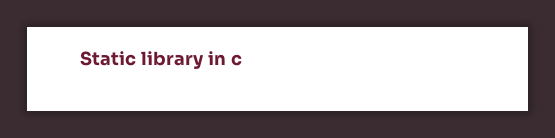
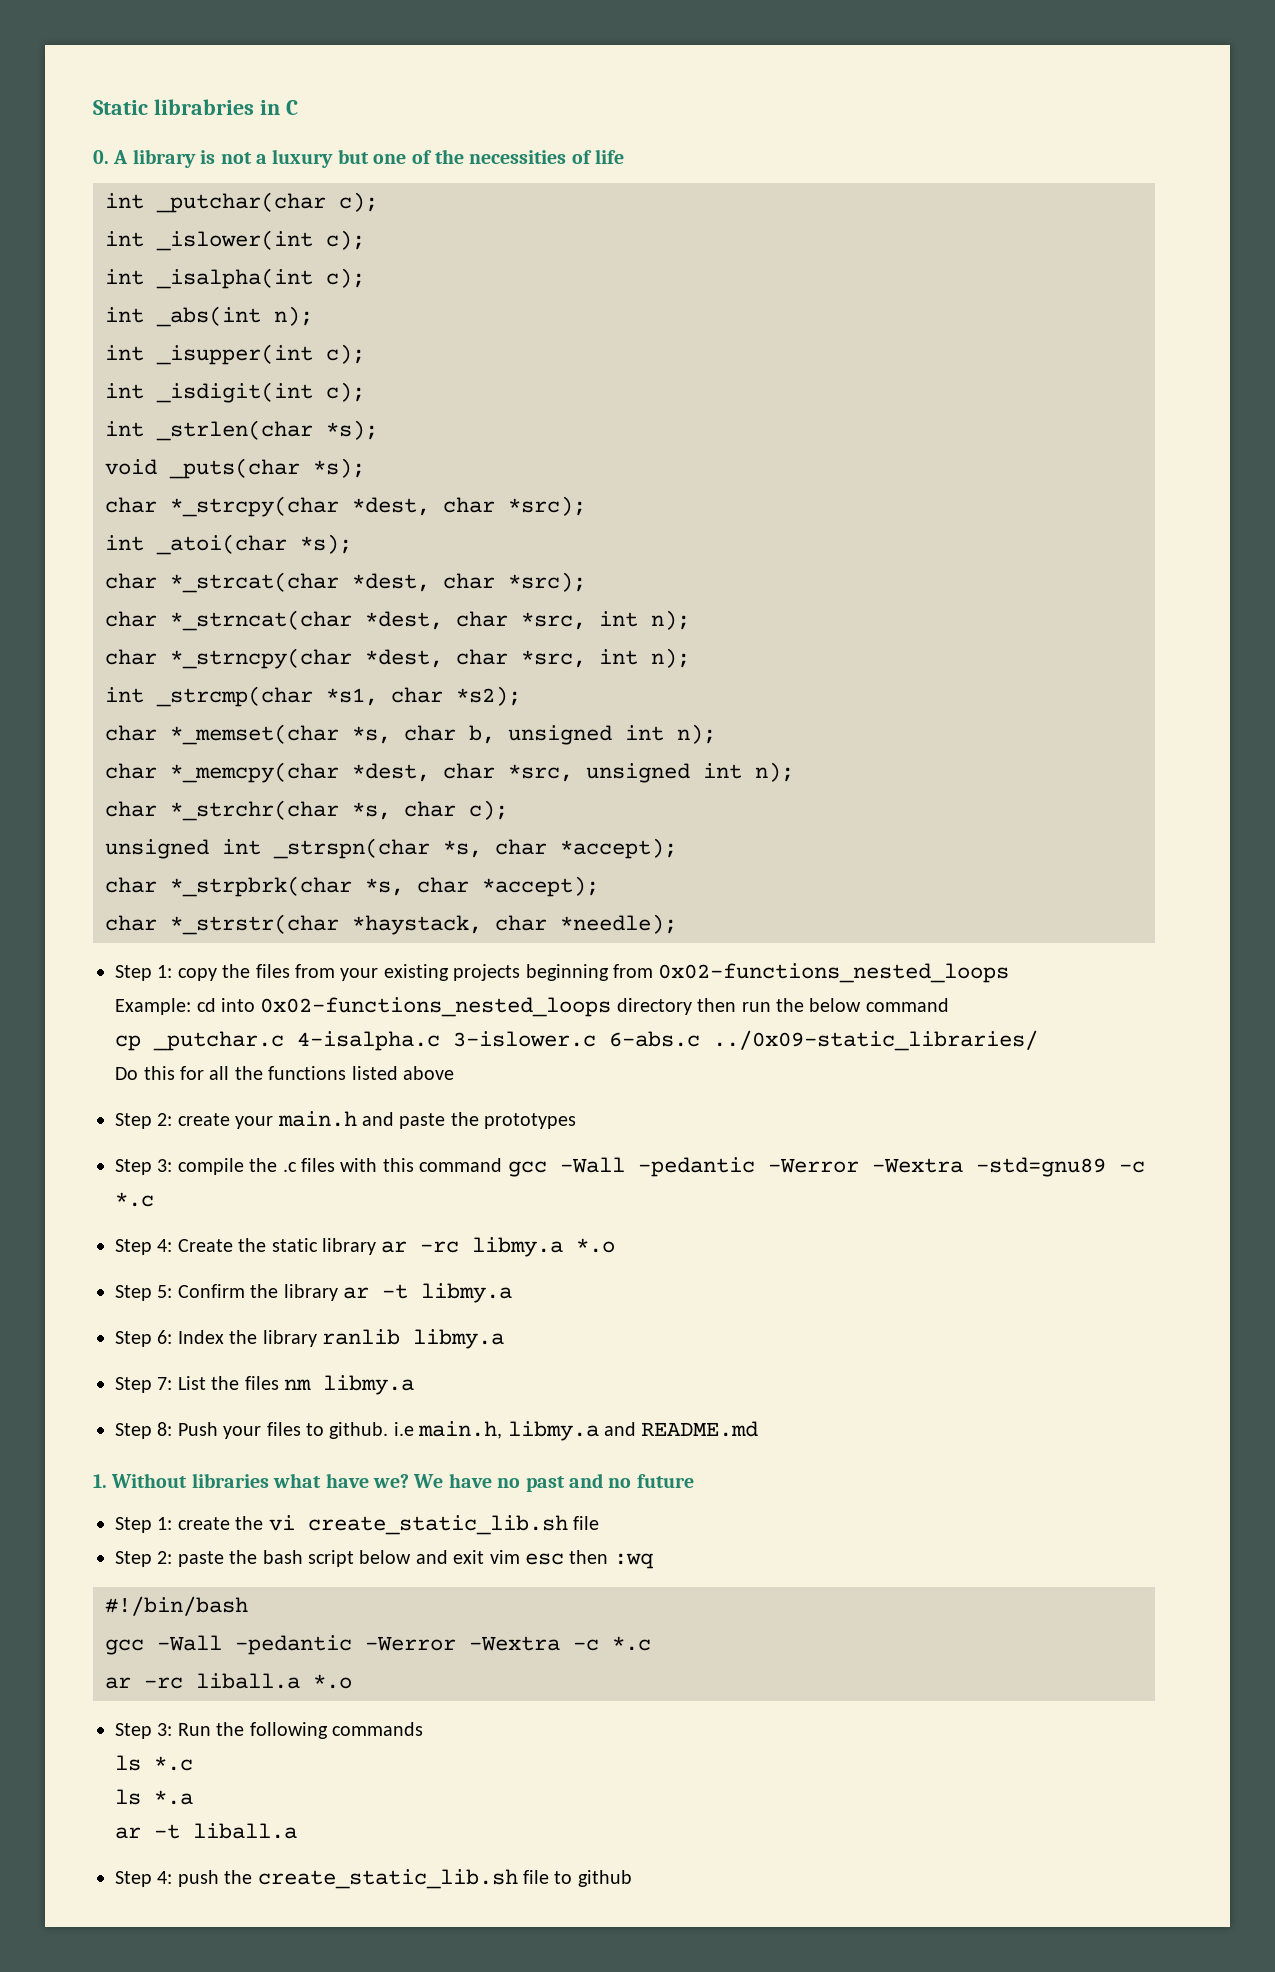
- Static library in c
+ Static librabries in C
+ 0. A library is not a luxury but one of the necessities of life
+ int _putchar(char c);
+ int _islower(int c);
+ int _isalpha(int c);
+ int _abs(int n);
+ int _isupper(int c);
+ int _isdigit(int c);
+ int _strlen(char *s);
+ void _puts(char *s);
+ char *_strcpy(char *dest, char *src);
+ int _atoi(char *s);
+ char *_strcat(char *dest, char *src);
+ char *_strncat(char *dest, char *src, int n);
+ char *_strncpy(char *dest, char *src, int n);
+ int _strcmp(char *s1, char *s2);
+ char *_memset(char *s, char b, unsigned int n);
+ char *_memcpy(char *dest, char *src, unsigned int n);
+ char *_strchr(char *s, char c);
+ unsigned int _strspn(char *s, char *accept);
+ char *_strpbrk(char *s, char *accept);
+ char *_strstr(char *haystack, char *needle);
+ Step 1: copy the files from your existing projects beginning from 0x02-functions_nested_loops
+ Example: cd into 0x02-functions_nested_loops directory then run the below command
+ cp _putchar.c 4-isalpha.c 3-islower.c 6-abs.c ../0x09-static_libraries/
+ Do this for all the functions listed above
+ Step 2: create your main.h and paste the prototypes
+ Step 3: compile the .c files with this command gcc -Wall -pedantic -Werror -Wextra -std=gnu89 -c *.c
+ Step 4: Create the static library ar -rc libmy.a *.o
+ Step 5: Confirm the library ar -t libmy.a
+ Step 6: Index the library ranlib libmy.a
+ Step 7: List the files nm libmy.a
+ Step 8: Push your files to github. i.e main.h, libmy.a and README.md
+ 1. Without libraries what have we? We have no past and no future
+ Step 1: create the vi create_static_lib.sh file
+ Step 2: paste the bash script below and exit vim esc then :wq
+ #!/bin/bash
+ gcc -Wall -pedantic -Werror -Wextra -c *.c
+ ar -rc liball.a *.o
+ Step 3: Run the following commands
+ ls *.c
+ ls *.a
+ ar -t liball.a
+ Step 4: push the create_static_lib.sh file to github

